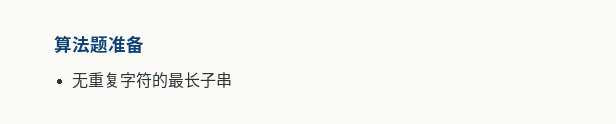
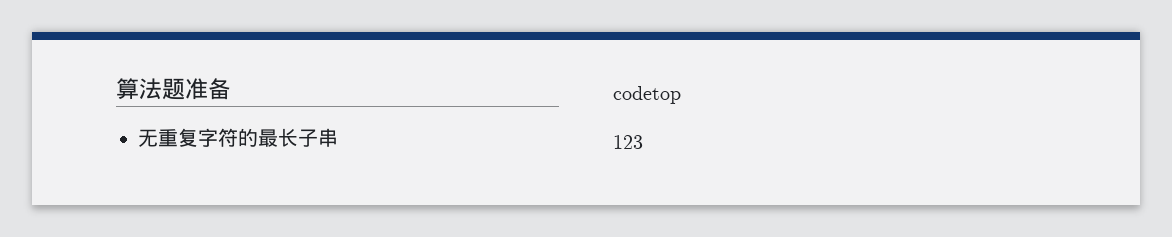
+ codetop
+ 123

